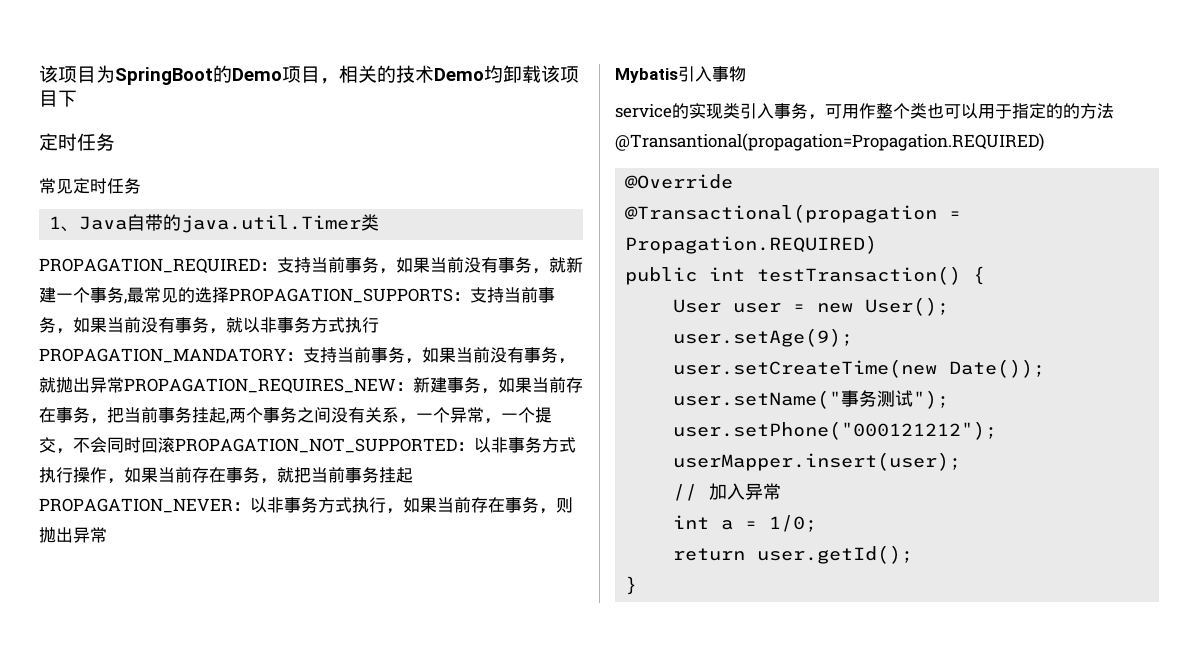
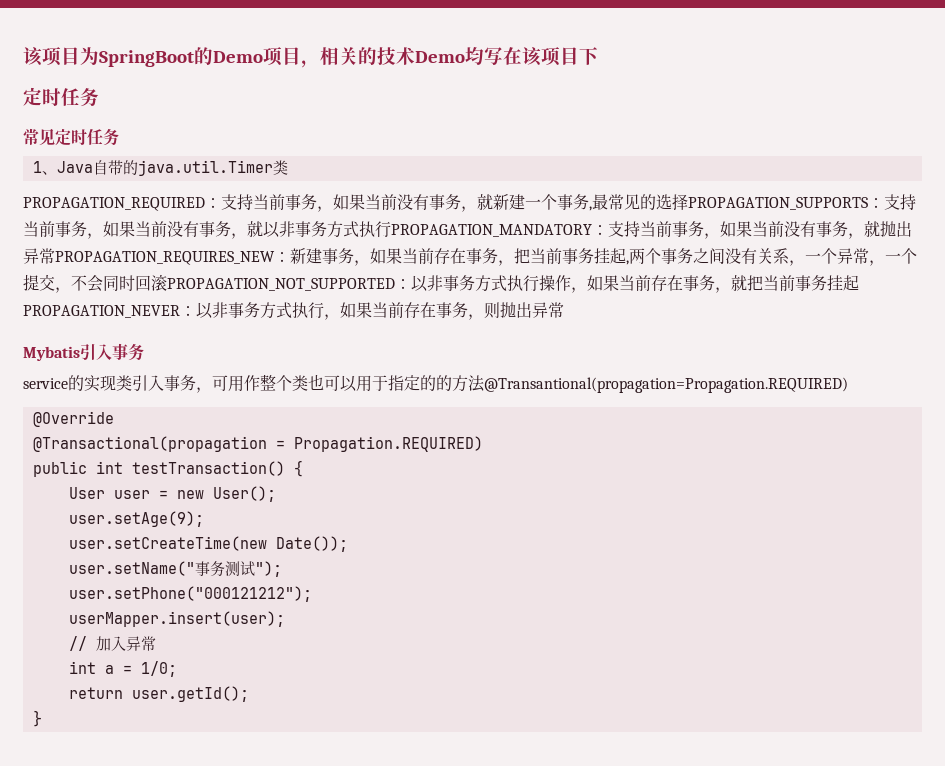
- 该项目为SpringBoot的Demo项目，相关的技术Demo均卸载该项目下
+ 该项目为SpringBoot的Demo项目，相关的技术Demo均写在该项目下
- Mybatis引入事物
+ Mybatis引入事务

